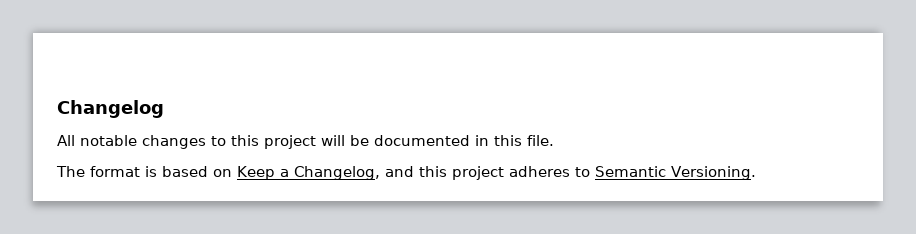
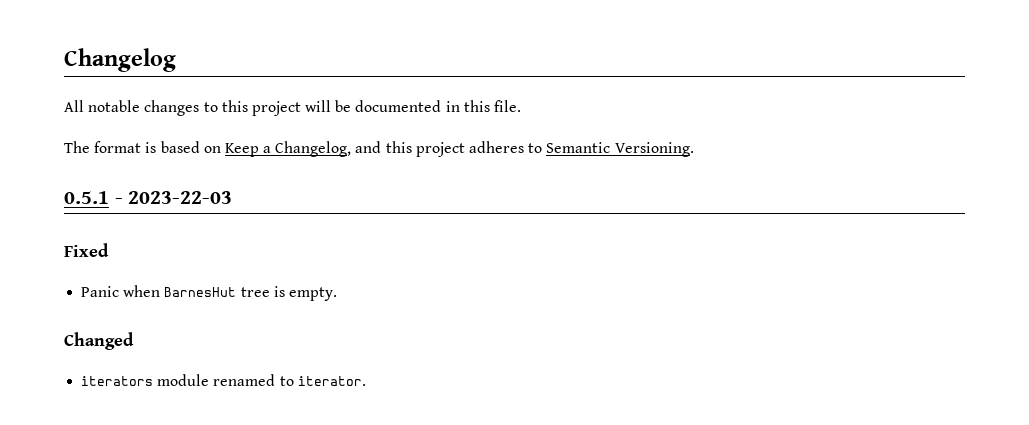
+ 0.5.1 - 2023-22-03
+ Fixed
+ Panic when BarnesHut tree is empty.
+ Changed
+ iterators module renamed to iterator.

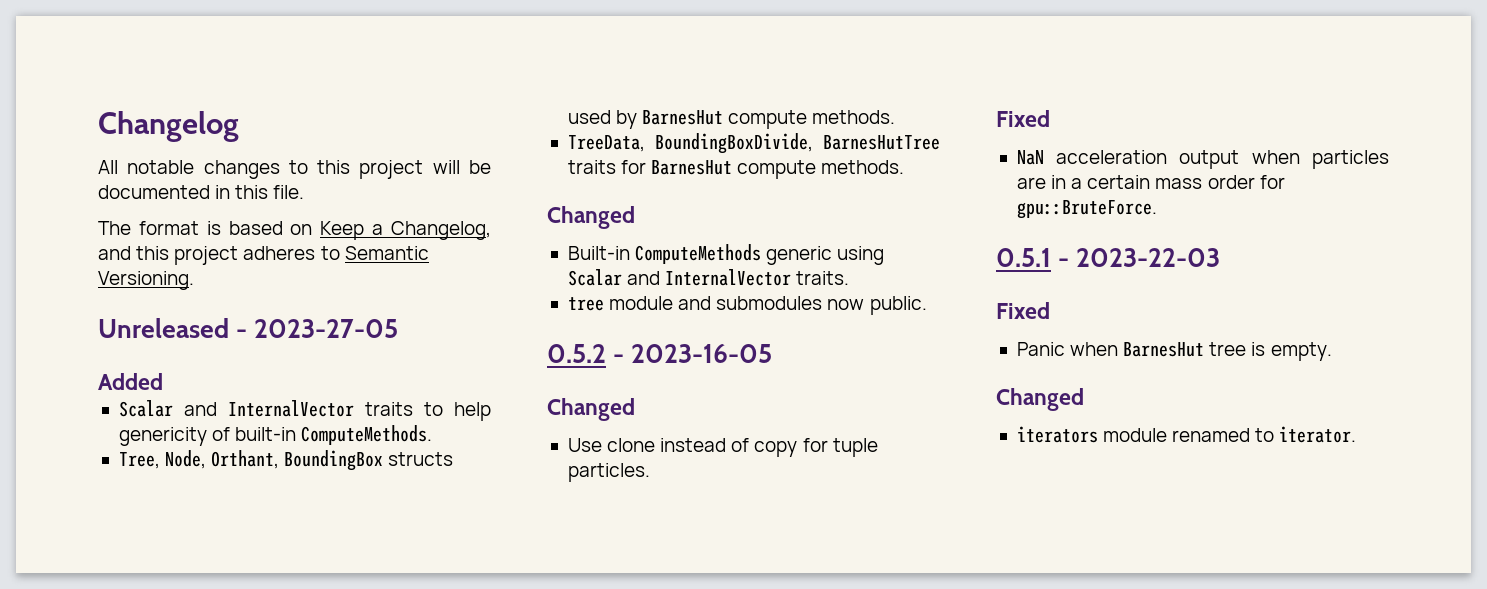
+ Unreleased - 2023-27-05
+ Added
+ Scalar and InternalVector traits to help genericity of built-in ComputeMethods.
+ Tree, Node, Orthant, BoundingBox structs used by BarnesHut compute methods.
+ TreeData, BoundingBoxDivide, BarnesHutTree traits for BarnesHut compute methods.
+ Changed
+ Built-in ComputeMethods generic using Scalar and InternalVector traits.
+ tree module and submodules now public.
+ 0.5.2 - 2023-16-05
+ Changed
+ Use clone instead of copy for tuple particles.
+ Fixed
+ NaN acceleration output when particles are in a certain mass order for gpu::BruteForce.

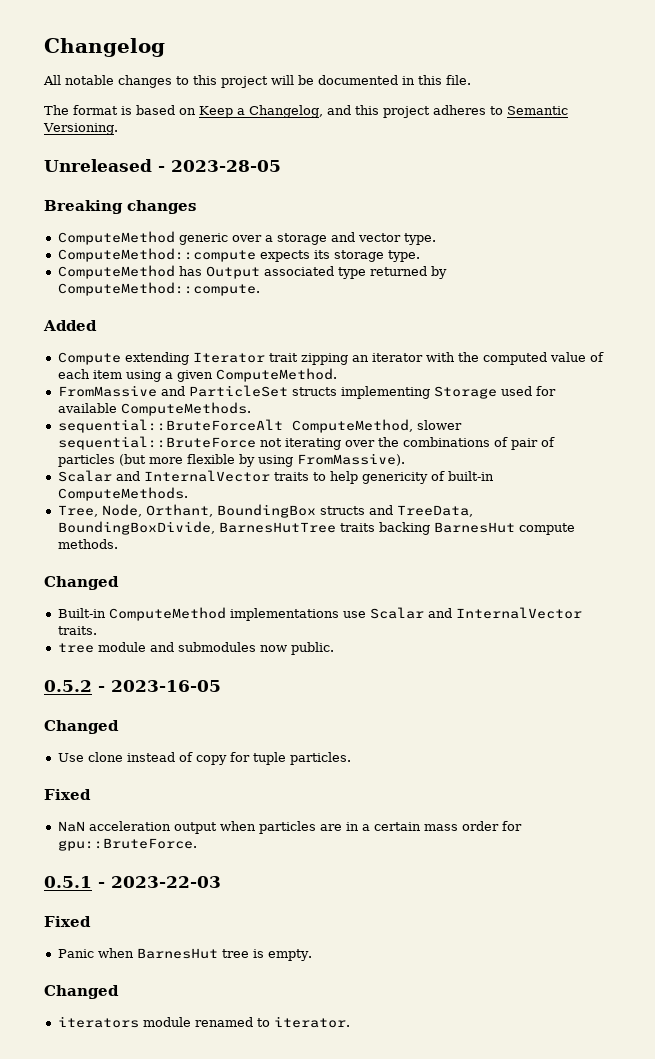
- Unreleased - 2023-27-05
+ Unreleased - 2023-28-05
+ Breaking changes
+ ComputeMethod generic over a storage and vector type.
+ ComputeMethod::compute expects its storage type.
+ ComputeMethod has Output associated type returned by ComputeMethod::compute.
  Added
+ Compute extending Iterator trait zipping an iterator with the computed value of each item using a given ComputeMethod.
+ FromMassive and ParticleSet structs implementing Storage used for available ComputeMethods.
+ sequential::BruteForceAlt ComputeMethod, slower sequential::BruteForce not iterating over the combinations of pair of particles (but more flexible by using FromMassive).
- Tree, Node, Orthant, BoundingBox structs used by BarnesHut compute methods.
- TreeData, BoundingBoxDivide, BarnesHutTree traits for BarnesHut compute methods.
+ Tree, Node, Orthant, BoundingBox structs and TreeData, BoundingBoxDivide, BarnesHutTree traits backing BarnesHut compute methods.
- Built-in ComputeMethods generic using Scalar and InternalVector traits.
+ Built-in ComputeMethod implementations use Scalar and InternalVector traits.

